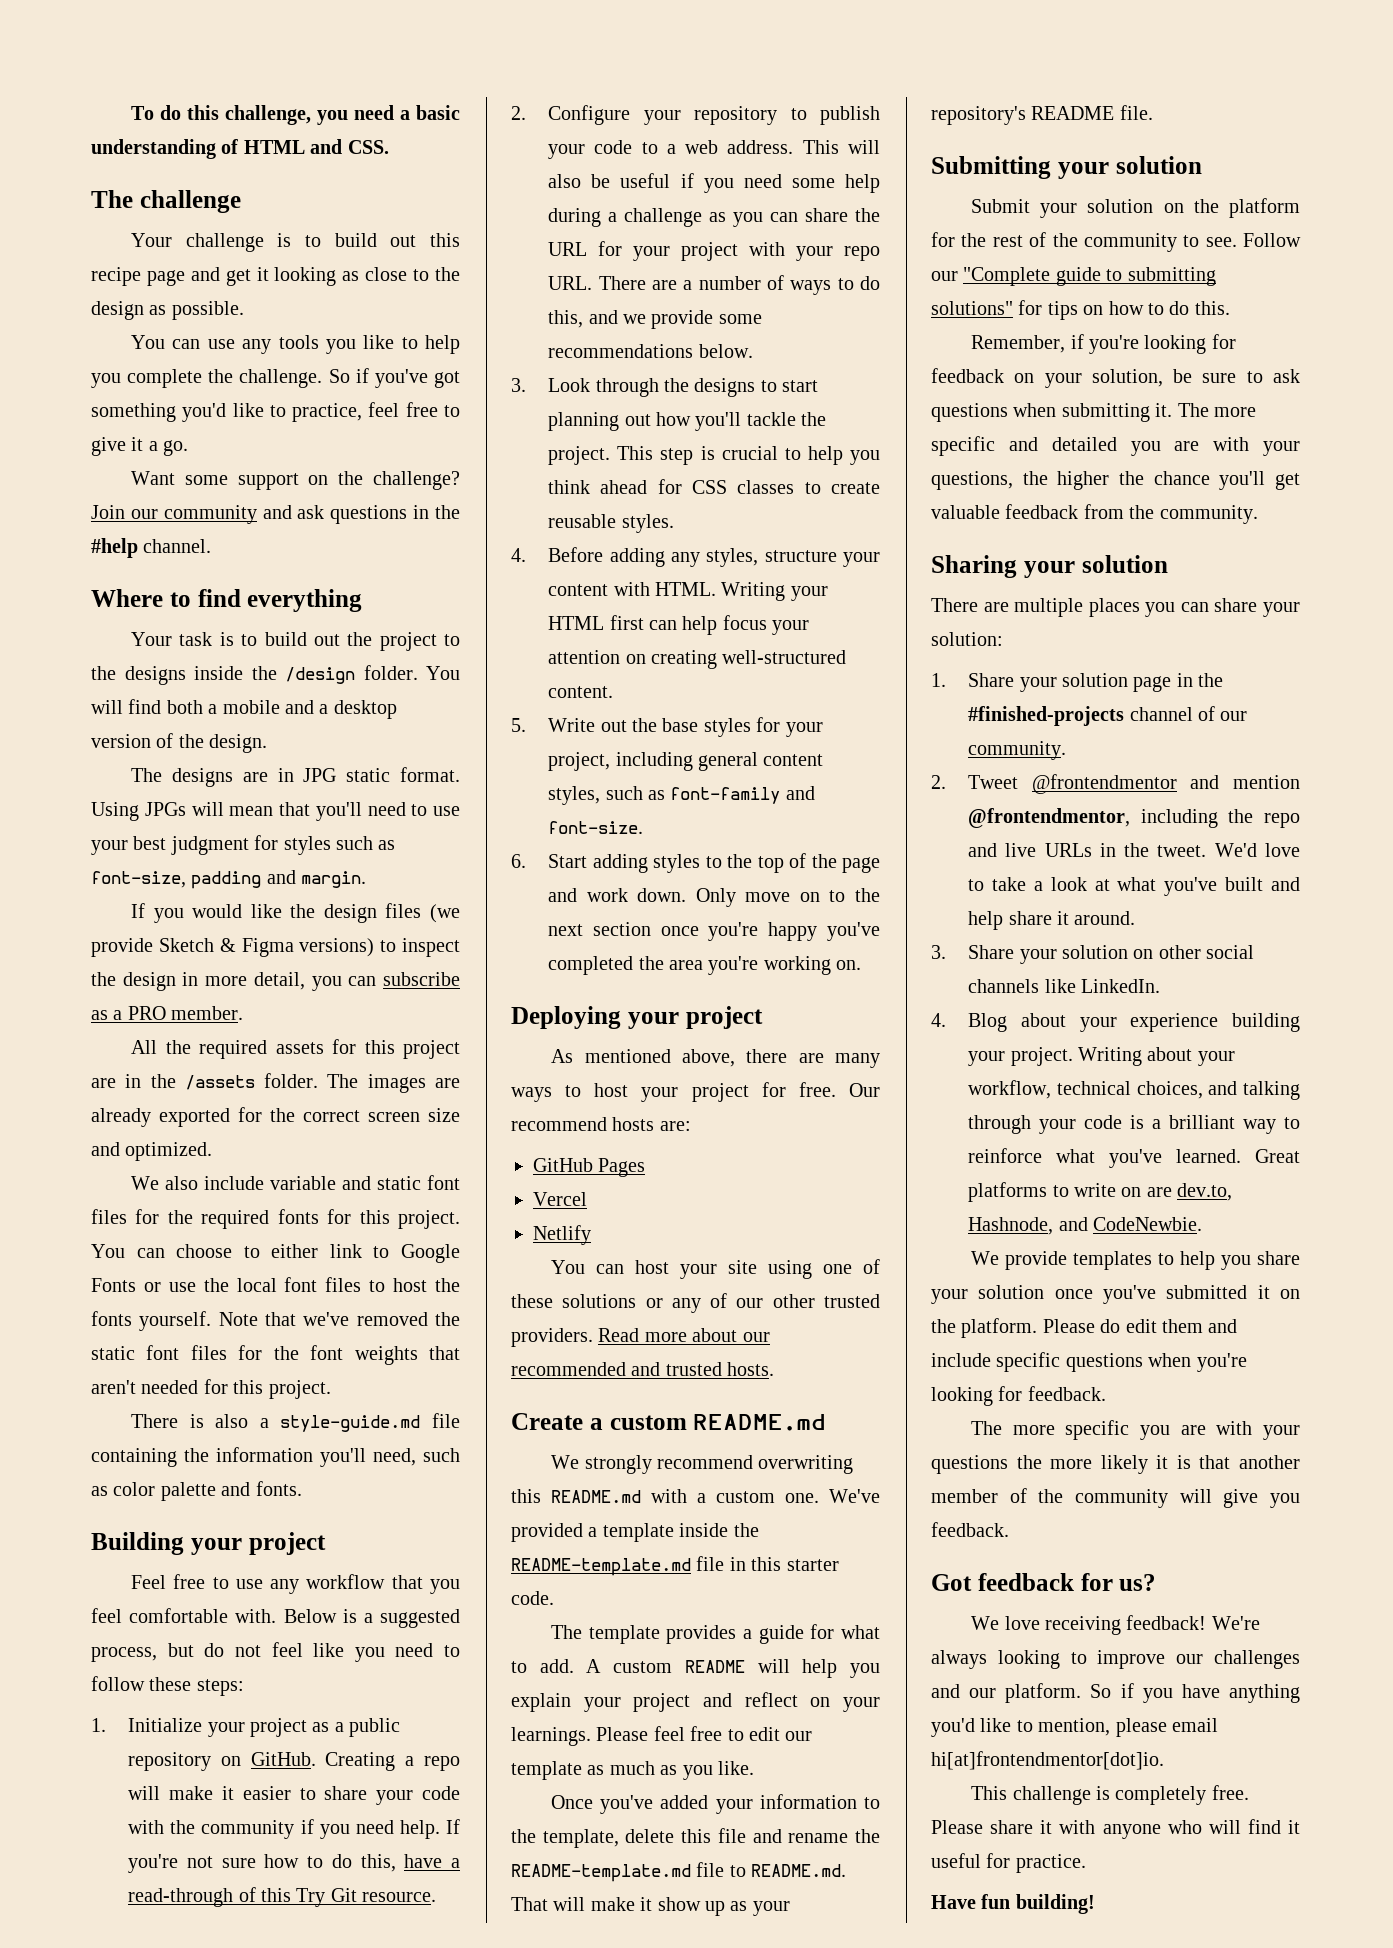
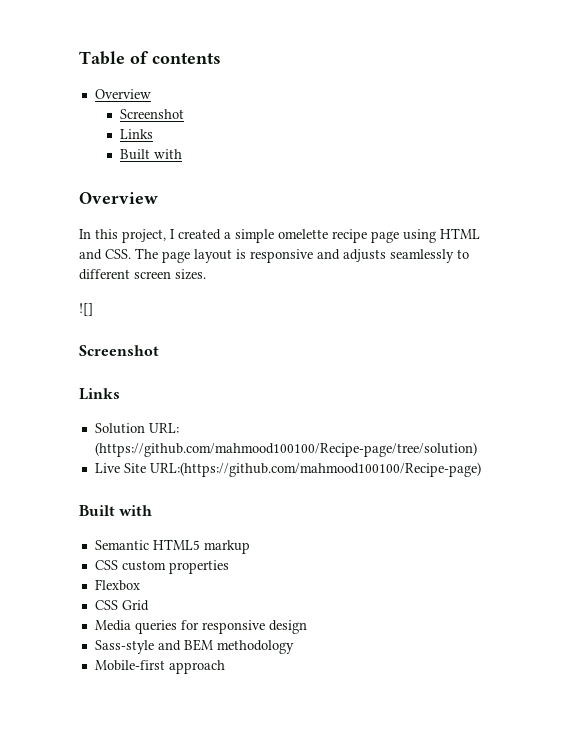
- To do this challenge, you need a basic understanding of HTML and CSS.
- The challenge
- Your challenge is to build out this recipe page and get it looking as close to the design as possible.
- You can use any tools you like to help you complete the challenge. So if you've got something you'd like to practice, feel free to give it a go.
- Want some support on the challenge? Join our community and ask questions in the #help channel.
- Where to find everything
- Your task is to build out the project to the designs inside the /design folder. You will find both a mobile and a desktop version of the design.
- The designs are in JPG static format. Using JPGs will mean that you'll need to use your best judgment for styles such as font-size, padding and margin.
- If you would like the design files (we provide Sketch & Figma versions) to inspect the design in more detail, you can subscribe as a PRO member.
- All the required assets for this project are in the /assets folder. The images are already exported for the correct screen size and optimized.
- We also include variable and static font files for the required fonts for this project. You can choose to either link to Google Fonts or use the local font files to host the fonts yourself. Note that we've removed the static font files for the font weights that aren't needed for this project.
- There is also a style-guide.md file containing the information you'll need, such as color palette and fonts.
- Building your project
- Feel free to use any workflow that you feel comfortable with. Below is a suggested process, but do not feel like you need to follow these steps:
- 1. Initialize your project as a public repository on GitHub. Creating a repo will make it easier to share your code with the community if you need help. If you're not sure how to do this, have a read-through of this Try Git resource.
- 2. Configure your repository to publish your code to a web address. This will also be useful if you need some help during a challenge as you can share the URL for your project with your repo URL. There are a number of ways to do this, and we provide some recommendations below.
- 3. Look through the designs to start planning out how you'll tackle the project. This step is crucial to help you think ahead for CSS classes to create reusable styles.
- 4. Before adding any styles, structure your content with HTML. Writing your HTML first can help focus your attention on creating well-structured content.
- 5. Write out the base styles for your project, including general content styles, such as font-family and font-size.
- 6. Start adding styles to the top of the page and work down. Only move on to the next section once you're happy you've completed the area you're working on.
- Deploying your project
- As mentioned above, there are many ways to host your project for free. Our recommend hosts are:
- GitHub Pages
- Vercel
- Netlify
- You can host your site using one of these solutions or any of our other trusted providers. Read more about our recommended and trusted hosts.
- Create a custom README.md
- We strongly recommend overwriting this README.md with a custom one. We've provided a template inside the README-template.md file in this starter code.
- The template provides a guide for what to add. A custom README will help you explain your project and reflect on your learnings. Please feel free to edit our template as much as you like.
- Once you've added your information to the template, delete this file and rename the README-template.md file to README.md. That will make it show up as your repository's README file.
- Submitting your solution
- Submit your solution on the platform for the rest of the community to see. Follow our "Complete guide to submitting solutions" for tips on how to do this.
- Remember, if you're looking for feedback on your solution, be sure to ask questions when submitting it. The more specific and detailed you are with your questions, the higher the chance you'll get valuable feedback from the community.
- Sharing your solution
- There are multiple places you can share your solution:
- 1. Share your solution page in the #finished-projects channel of our community.
- 2. Tweet @frontendmentor and mention @frontendmentor, including the repo and live URLs in the tweet. We'd love to take a look at what you've built and help share it around.
- 3. Share your solution on other social channels like LinkedIn.
- 4. Blog about your experience building your project. Writing about your workflow, technical choices, and talking through your code is a brilliant way to reinforce what you've learned. Great platforms to write on are dev.to, Hashnode, and CodeNewbie.
- We provide templates to help you share your solution once you've submitted it on the platform. Please do edit them and include specific questions when you're looking for feedback.
- The more specific you are with your questions the more likely it is that another member of the community will give you feedback.
- Got feedback for us?
- We love receiving feedback! We're always looking to improve our challenges and our platform. So if you have anything you'd like to mention, please email hi[at]frontendmentor[dot]io.
- This challenge is completely free. Please share it with anyone who will find it useful for practice.
- Have fun building!
+ Table of contents
+ Overview
+ Screenshot
+ Links
+ Built with
+ Overview
+ In this project, I created a simple omelette recipe page using HTML and CSS. The page layout is responsive and adjusts seamlessly to different screen sizes.
+ ![]
+ Screenshot
+ Links
+ Solution URL: (https://github.com/mahmood100100/Recipe-page/tree/solution)
+ Live Site URL:(https://github.com/mahmood100100/Recipe-page)
+ Built with
+ Semantic HTML5 markup
+ CSS custom properties
+ Flexbox
+ CSS Grid
+ Media queries for responsive design
+ Sass-style and BEM methodology
+ Mobile-first approach

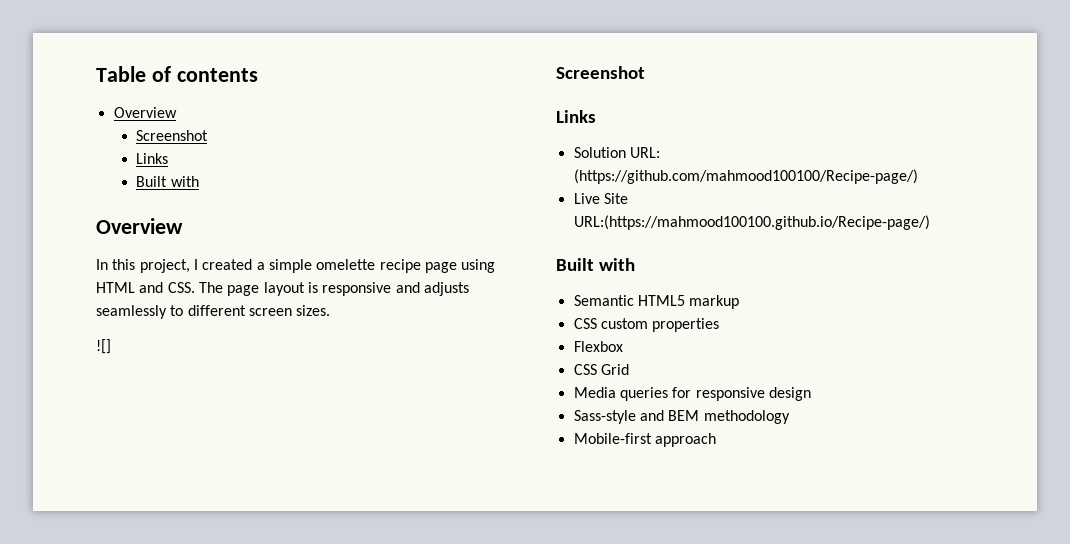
- Solution URL: (https://github.com/mahmood100100/Recipe-page/tree/solution)
+ Solution URL: (https://github.com/mahmood100100/Recipe-page/)
- Live Site URL:(https://github.com/mahmood100100/Recipe-page)
+ Live Site URL:(https://mahmood100100.github.io/Recipe-page/)

